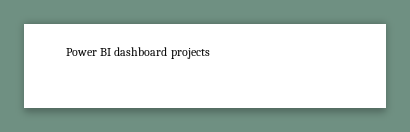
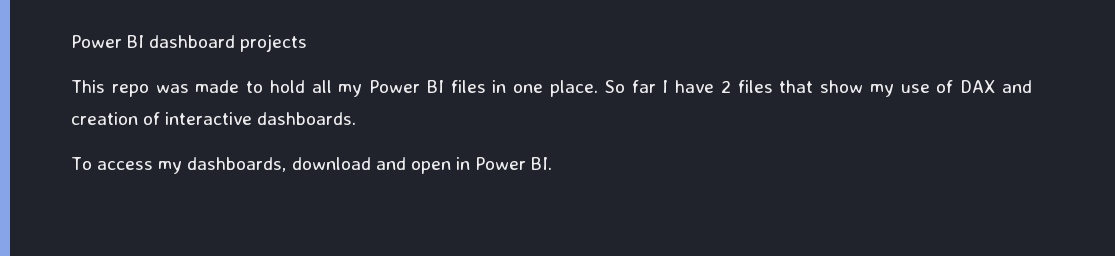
+ This repo was made to hold all my Power BI files in one place. So far I have 2 files that show my use of DAX and creation of interactive dashboards.
+ To access my dashboards, download and open in Power BI.

